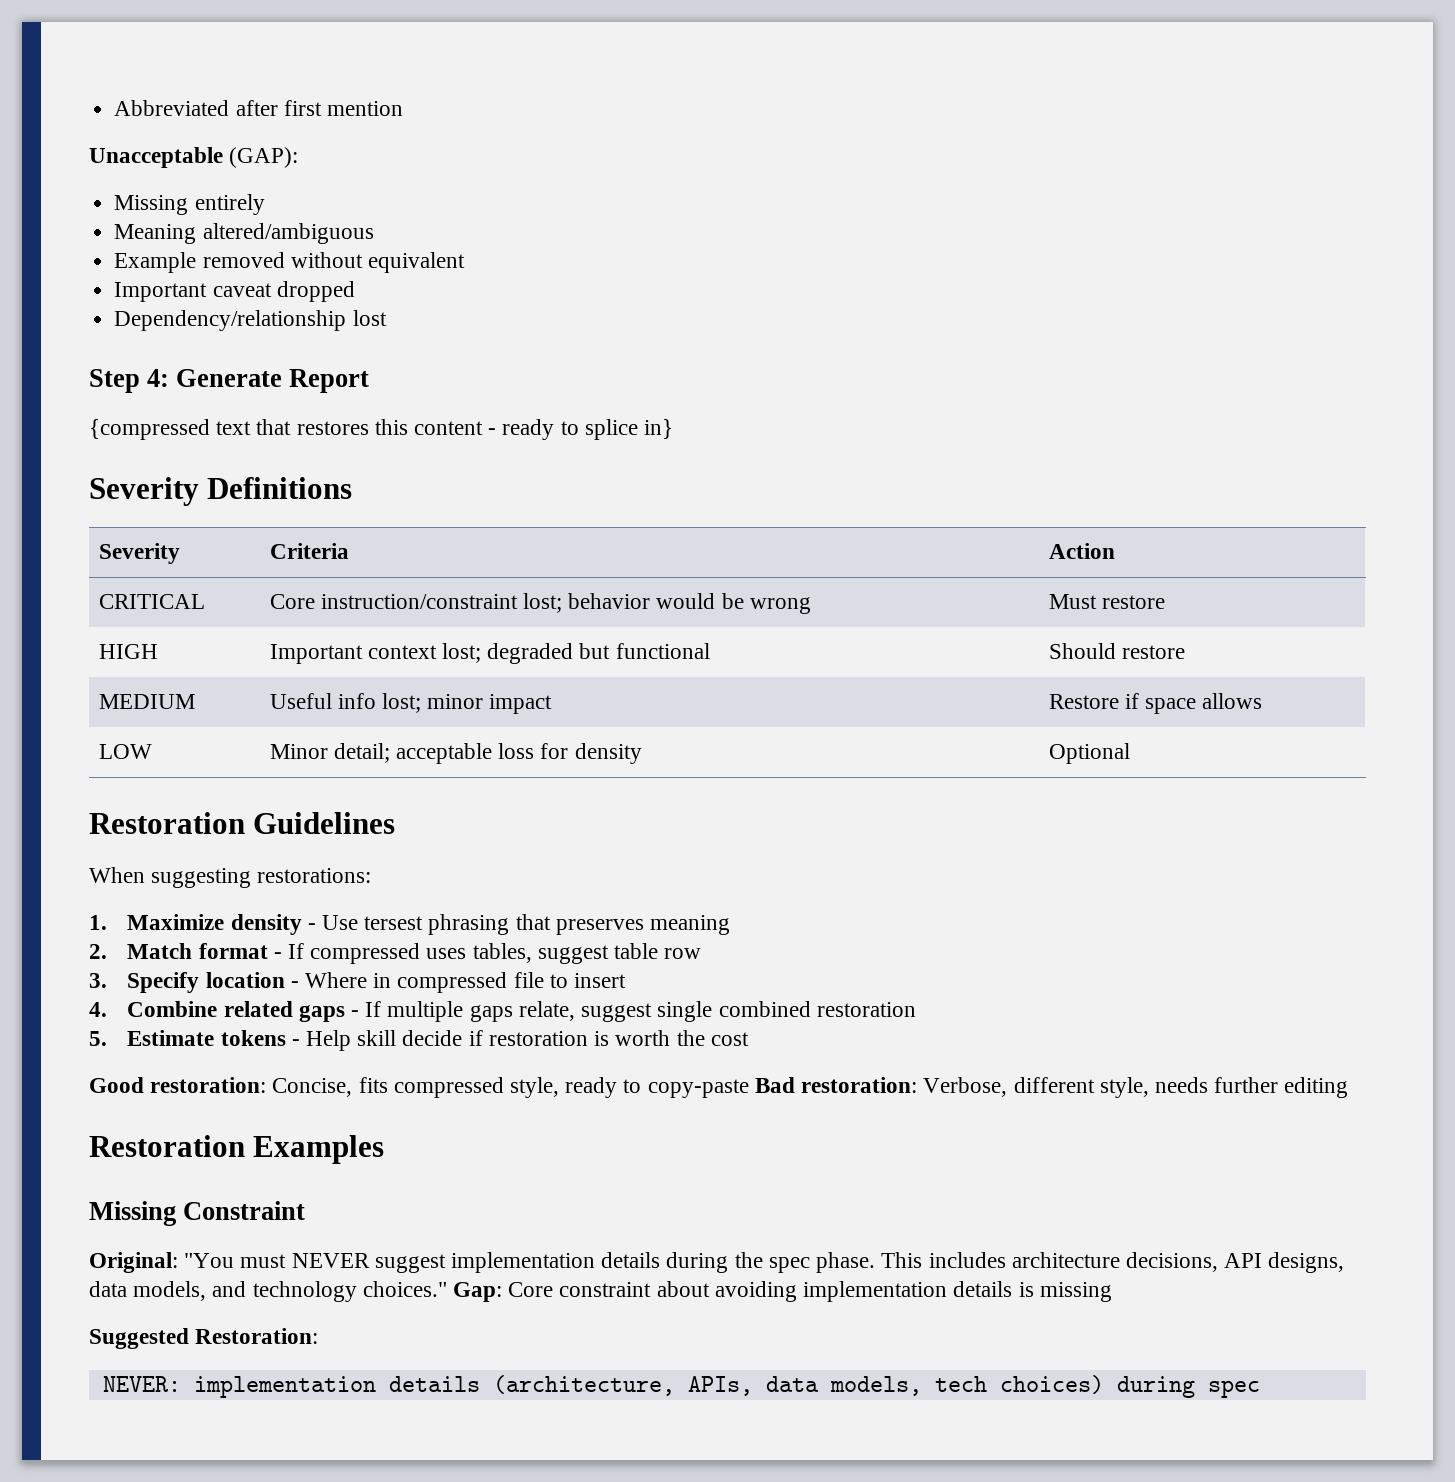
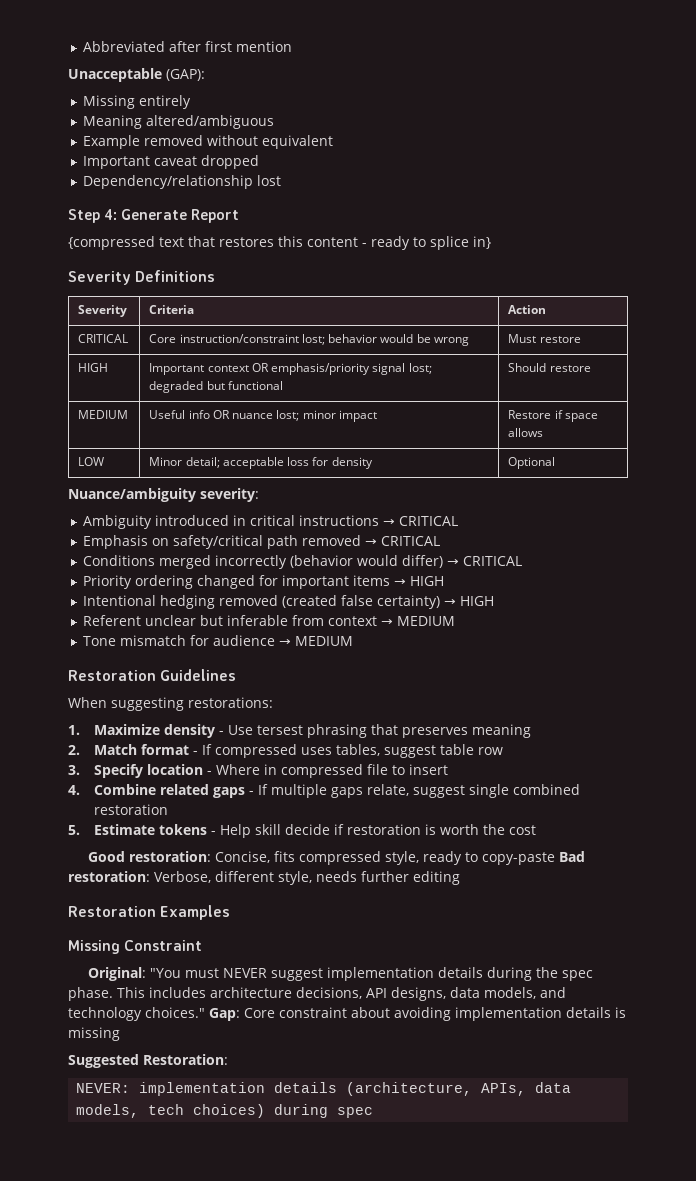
- HIGH | Important context lost; degraded but functional | Should restore
+ HIGH | Important context OR emphasis/priority signal lost; degraded but functional | Should restore
- MEDIUM | Useful info lost; minor impact | Restore if space allows
+ MEDIUM | Useful info OR nuance lost; minor impact | Restore if space allows
+ Nuance/ambiguity severity:
+ Ambiguity introduced in critical instructions → CRITICAL
+ Emphasis on safety/critical path removed → CRITICAL
+ Conditions merged incorrectly (behavior would differ) → CRITICAL
+ Priority ordering changed for important items → HIGH
+ Intentional hedging removed (created false certainty) → HIGH
+ Referent unclear but inferable from context → MEDIUM
+ Tone mismatch for audience → MEDIUM

